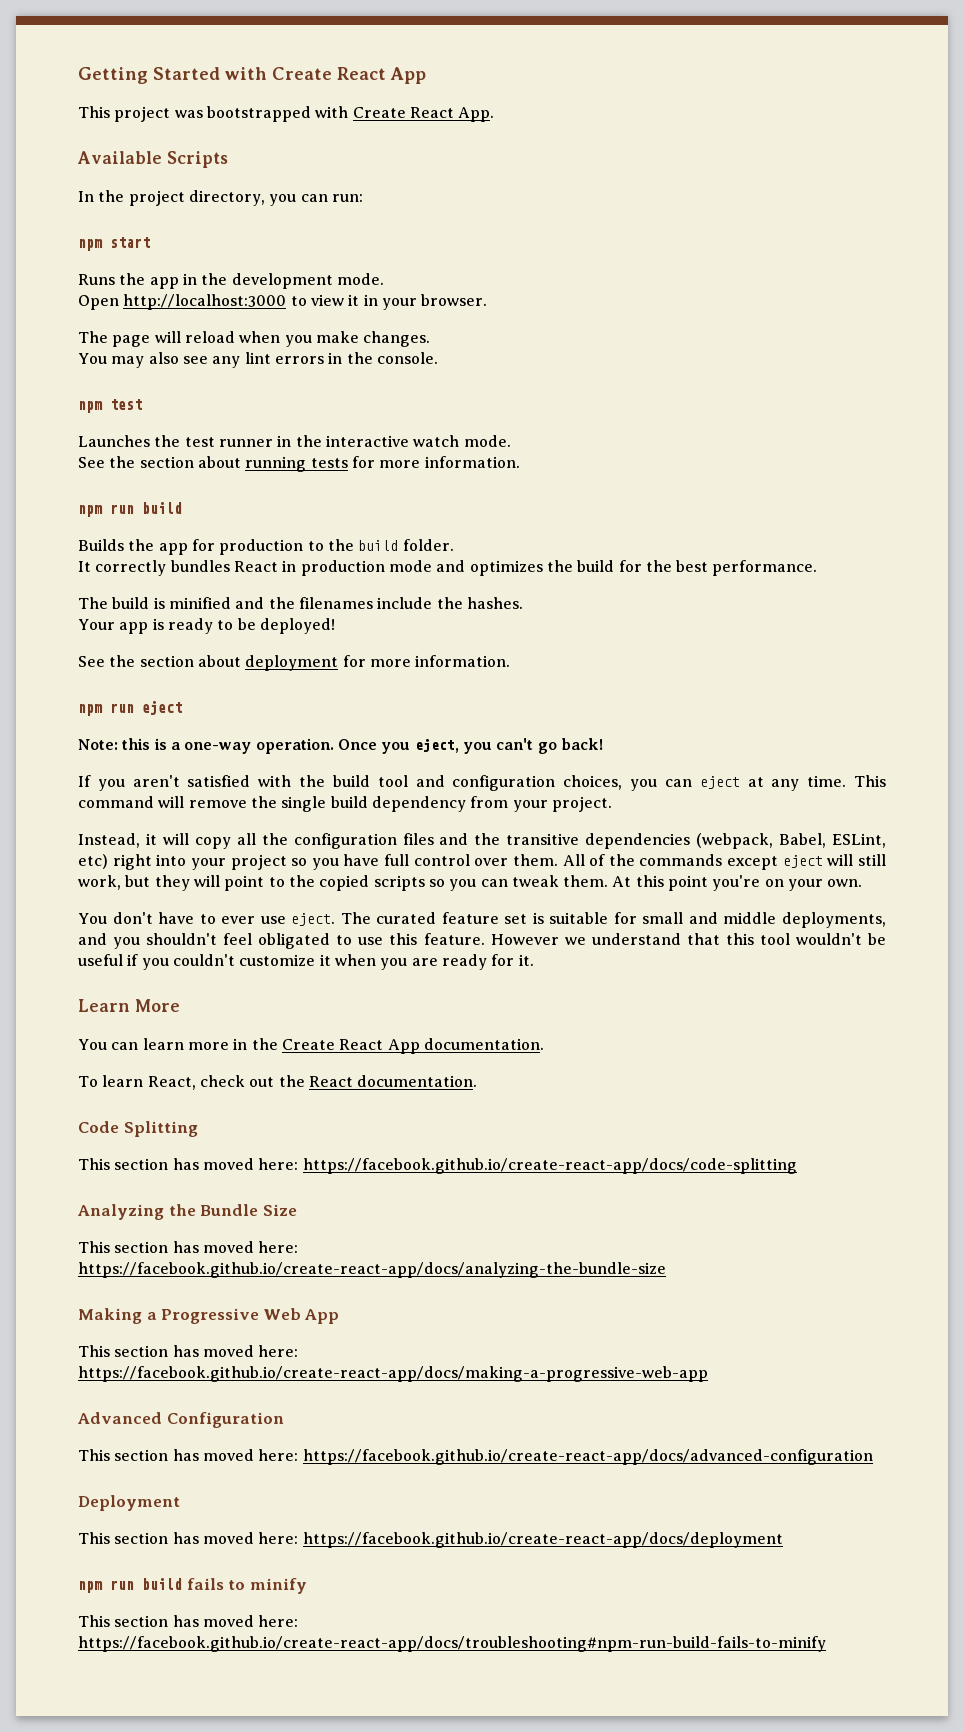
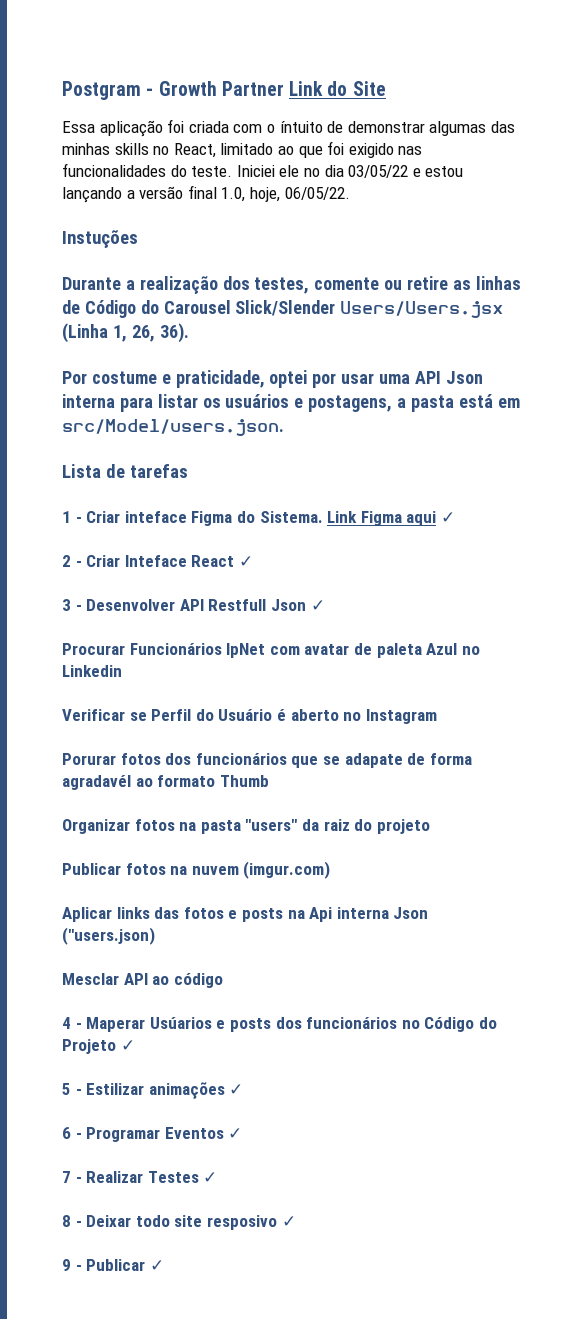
- Getting Started with Create React App
- This project was bootstrapped with Create React App.
- Available Scripts
- In the project directory, you can run:
- npm start
- Runs the app in the development mode.
- Open http://localhost:3000 to view it in your browser.
- The page will reload when you make changes.
- You may also see any lint errors in the console.
- npm test
- Launches the test runner in the interactive watch mode.
- See the section about running tests for more information.
- npm run build
- Builds the app for production to the build folder.
- It correctly bundles React in production mode and optimizes the build for the best performance.
- The build is minified and the filenames include the hashes.
- Your app is ready to be deployed!
- See the section about deployment for more information.
- npm run eject
- Note: this is a one-way operation. Once you eject, you can't go back!
- If you aren't satisfied with the build tool and configuration choices, you can eject at any time. This command will remove the single build dependency from your project.
- Instead, it will copy all the configuration files and the transitive dependencies (webpack, Babel, ESLint, etc) right into your project so you have full control over them. All of the commands except eject will still work, but they will point to the copied scripts so you can tweak them. At this point you're on your own.
- You don't have to ever use eject. The curated feature set is suitable for small and middle deployments, and you shouldn't feel obligated to use this feature. However we understand that this tool wouldn't be useful if you couldn't customize it when you are ready for it.
- Learn More
- You can learn more in the Create React App documentation.
- To learn React, check out the React documentation.
- Code Splitting
- This section has moved here: https://facebook.github.io/create-react-app/docs/code-splitting
- Analyzing the Bundle Size
- This section has moved here: https://facebook.github.io/create-react-app/docs/analyzing-the-bundle-size
- Making a Progressive Web App
- This section has moved here: https://facebook.github.io/create-react-app/docs/making-a-progressive-web-app
- Advanced Configuration
- This section has moved here: https://facebook.github.io/create-react-app/docs/advanced-configuration
- Deployment
- This section has moved here: https://facebook.github.io/create-react-app/docs/deployment
- npm run build fails to minify
- This section has moved here: https://facebook.github.io/create-react-app/docs/troubleshooting#npm-run-build-fails-to-minify
+ Postgram - Growth Partner Link do Site
+ Essa aplicação foi criada com o íntuito de demonstrar algumas das minhas skills no React, limitado ao que foi exigido nas funcionalidades do teste. Iniciei ele no dia 03/05/22 e estou lançando a versão final 1.0, hoje, 06/05/22.
+ Instuções
+ Durante a realização dos testes, comente ou retire as linhas de Código do Carousel Slick/Slender Users/Users.jsx (Linha 1, 26, 36).
+ Por costume e praticidade, optei por usar uma API Json interna para listar os usuários e postagens, a pasta está em src/Model/users.json.
+ Lista de tarefas
+ 1 - Criar inteface Figma do Sistema. Link Figma aqui ✓
+ 2 - Criar Inteface React ✓
+ 3 - Desenvolver API Restfull Json ✓
+ Procurar Funcionários IpNet com avatar de paleta Azul no Linkedin
+ Verificar se Perfil do Usuário é aberto no Instagram
+ Porurar fotos dos funcionários que se adapate de forma agradavél ao formato Thumb
+ Organizar fotos na pasta "users" da raiz do projeto
+ Publicar fotos na nuvem (imgur.com)
+ Aplicar links das fotos e posts na Api interna Json ("users.json)
+ Mesclar API ao código
+ 4 - Maperar Usúarios e posts dos funcionários no Código do Projeto ✓
+ 5 - Estilizar animações ✓
+ 6 - Programar Eventos ✓
+ 7 - Realizar Testes ✓
+ 8 - Deixar todo site resposivo ✓
+ 9 - Publicar ✓

